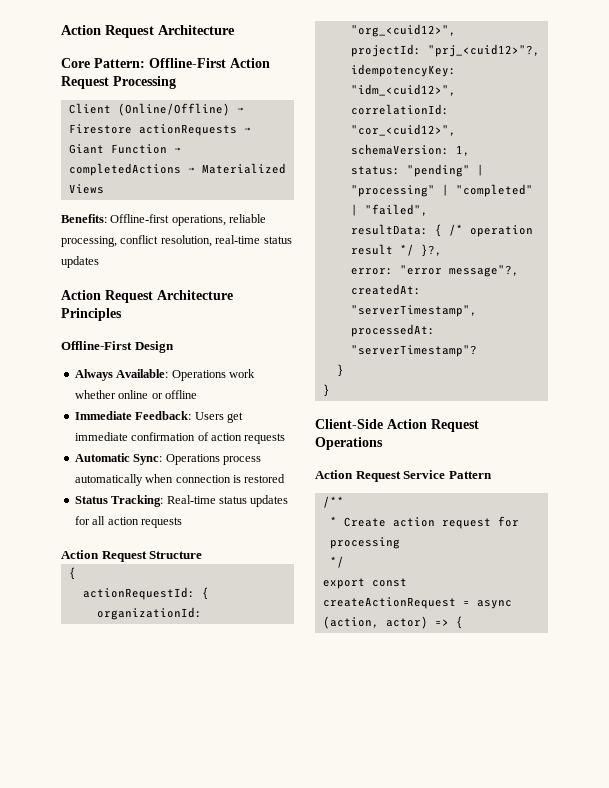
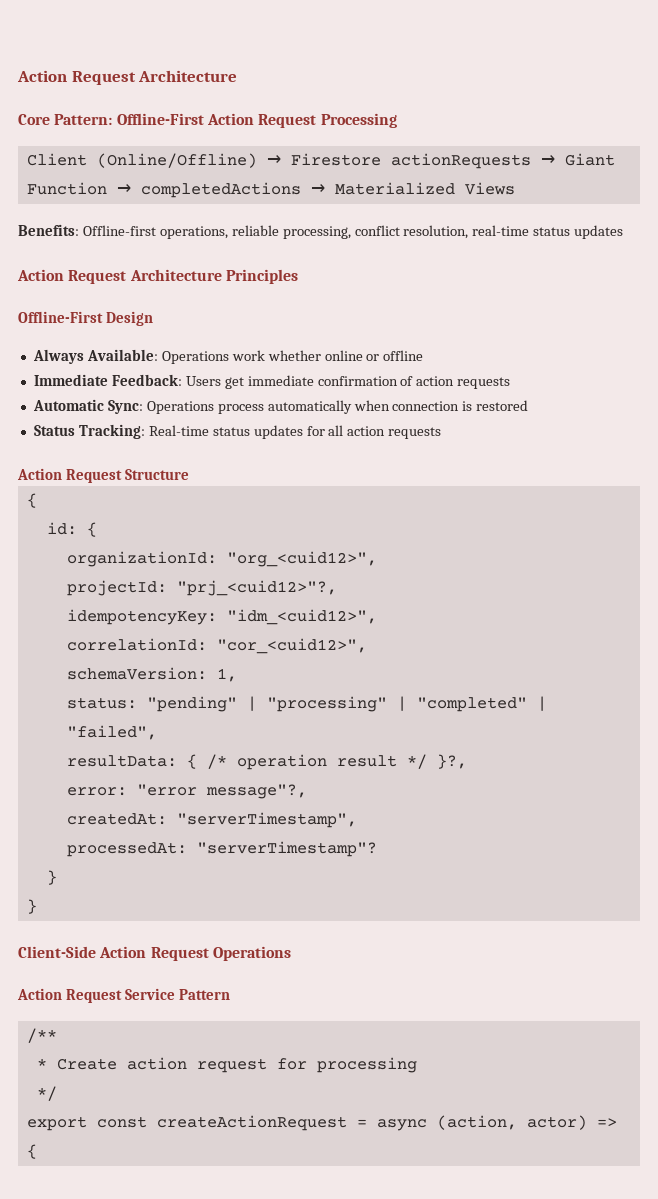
- actionRequestId: {
+ id: {

